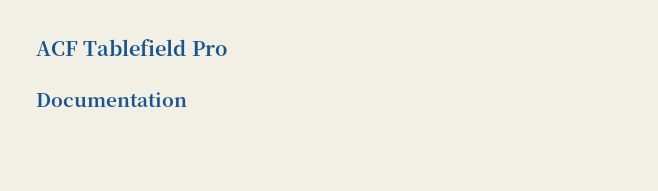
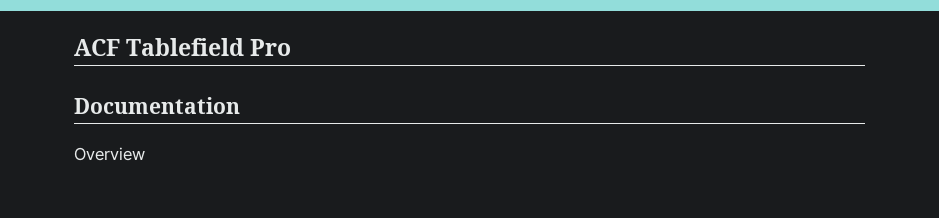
+ Overview

